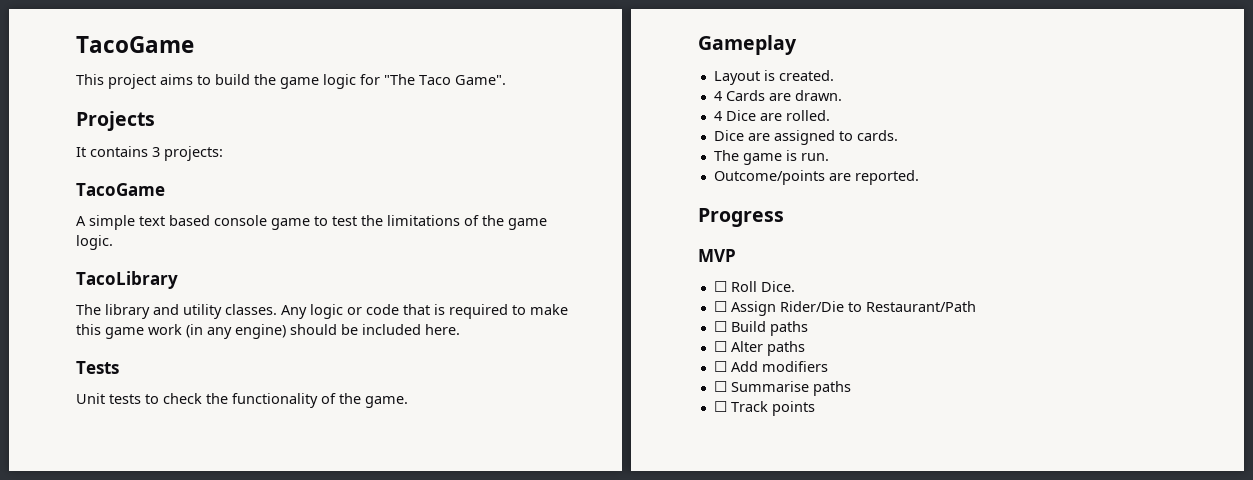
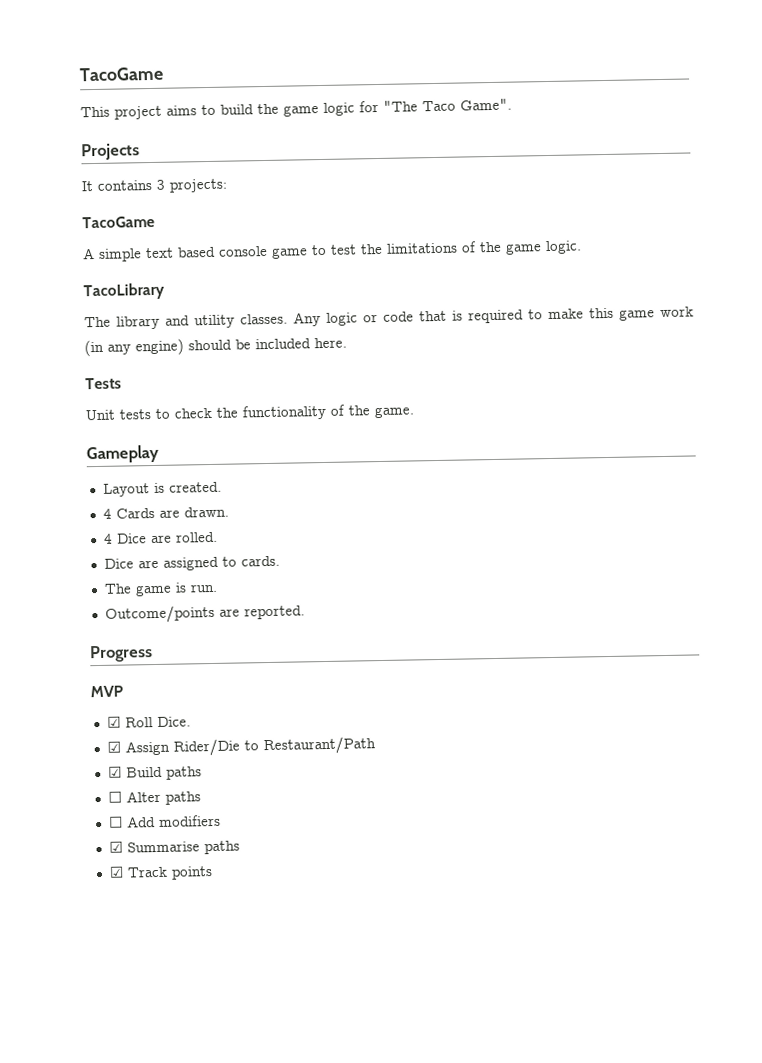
- ☐ Roll Dice.
+ ☑ Roll Dice.
- ☐ Assign Rider/Die to Restaurant/Path
+ ☑ Assign Rider/Die to Restaurant/Path
- ☐ Build paths
+ ☑ Build paths
- ☐ Summarise paths
+ ☑ Summarise paths
- ☐ Track points
+ ☑ Track points

